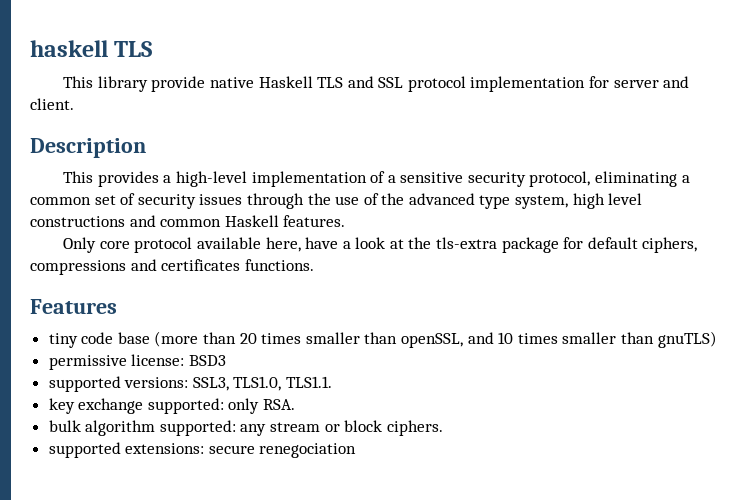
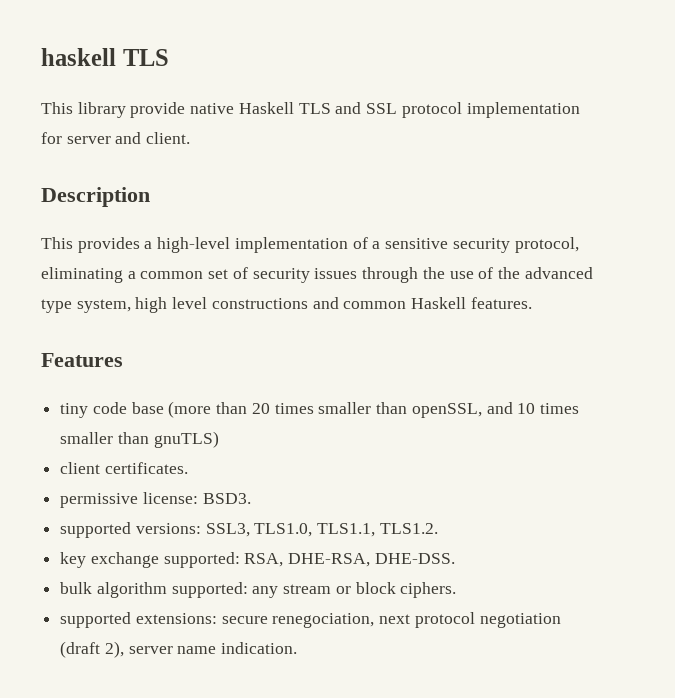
- Only core protocol available here, have a look at the tls-extra package for default ciphers, compressions and certificates functions.
+ client certificates.
- permissive license: BSD3
+ permissive license: BSD3.
- supported versions: SSL3, TLS1.0, TLS1.1.
+ supported versions: SSL3, TLS1.0, TLS1.1, TLS1.2.
- key exchange supported: only RSA.
+ key exchange supported: RSA, DHE-RSA, DHE-DSS.
- supported extensions: secure renegociation
+ supported extensions: secure renegociation, next protocol negotiation (draft 2), server name indication.

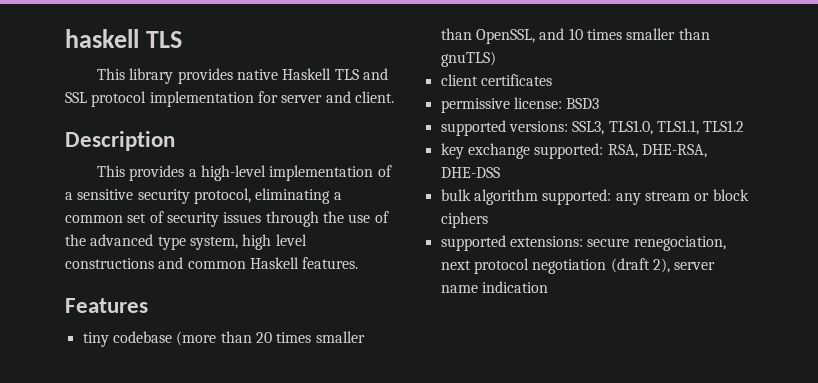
- This library provide native Haskell TLS and SSL protocol implementation for server and client.
+ This library provides native Haskell TLS and SSL protocol implementation for server and client.
- tiny code base (more than 20 times smaller than openSSL, and 10 times smaller than gnuTLS)
+ tiny codebase (more than 20 times smaller than OpenSSL, and 10 times smaller than gnuTLS)
- client certificates.
+ client certificates
- permissive license: BSD3.
+ permissive license: BSD3
- supported versions: SSL3, TLS1.0, TLS1.1, TLS1.2.
+ supported versions: SSL3, TLS1.0, TLS1.1, TLS1.2
- key exchange supported: RSA, DHE-RSA, DHE-DSS.
+ key exchange supported: RSA, DHE-RSA, DHE-DSS
- bulk algorithm supported: any stream or block ciphers.
+ bulk algorithm supported: any stream or block ciphers
- supported extensions: secure renegociation, next protocol negotiation (draft 2), server name indication.
+ supported extensions: secure renegociation, next protocol negotiation (draft 2), server name indication

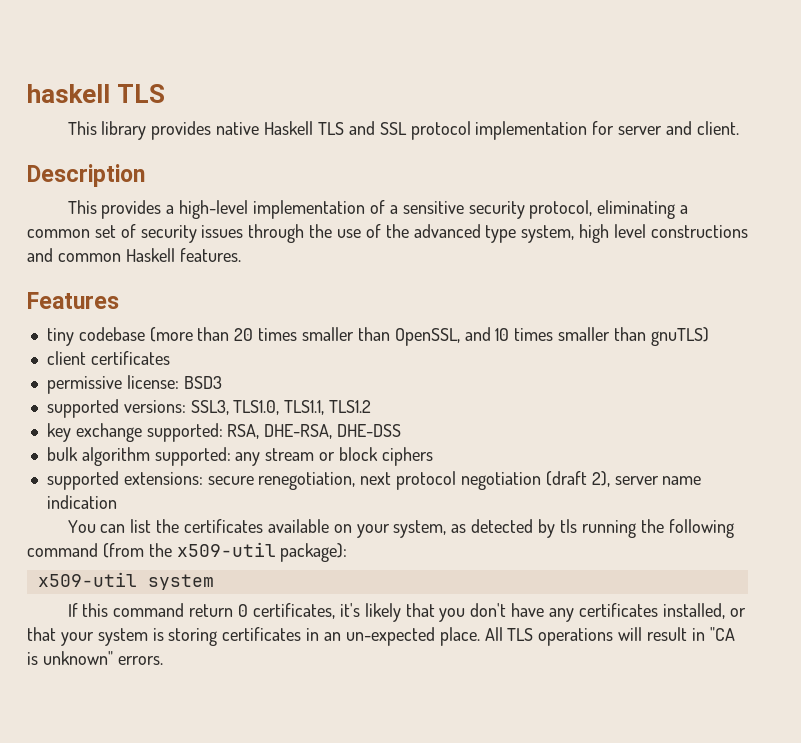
- supported extensions: secure renegociation, next protocol negotiation (draft 2), server name indication
+ supported extensions: secure renegotiation, next protocol negotiation (draft 2), server name indication
+ You can list the certificates available on your system, as detected by tls running the following command (from the x509-util package):
+ x509-util system
+ If this command return 0 certificates, it's likely that you don't have any certificates installed, or that your system is storing certificates in an un-expected place. All TLS operations will result in "CA is unknown" errors.

